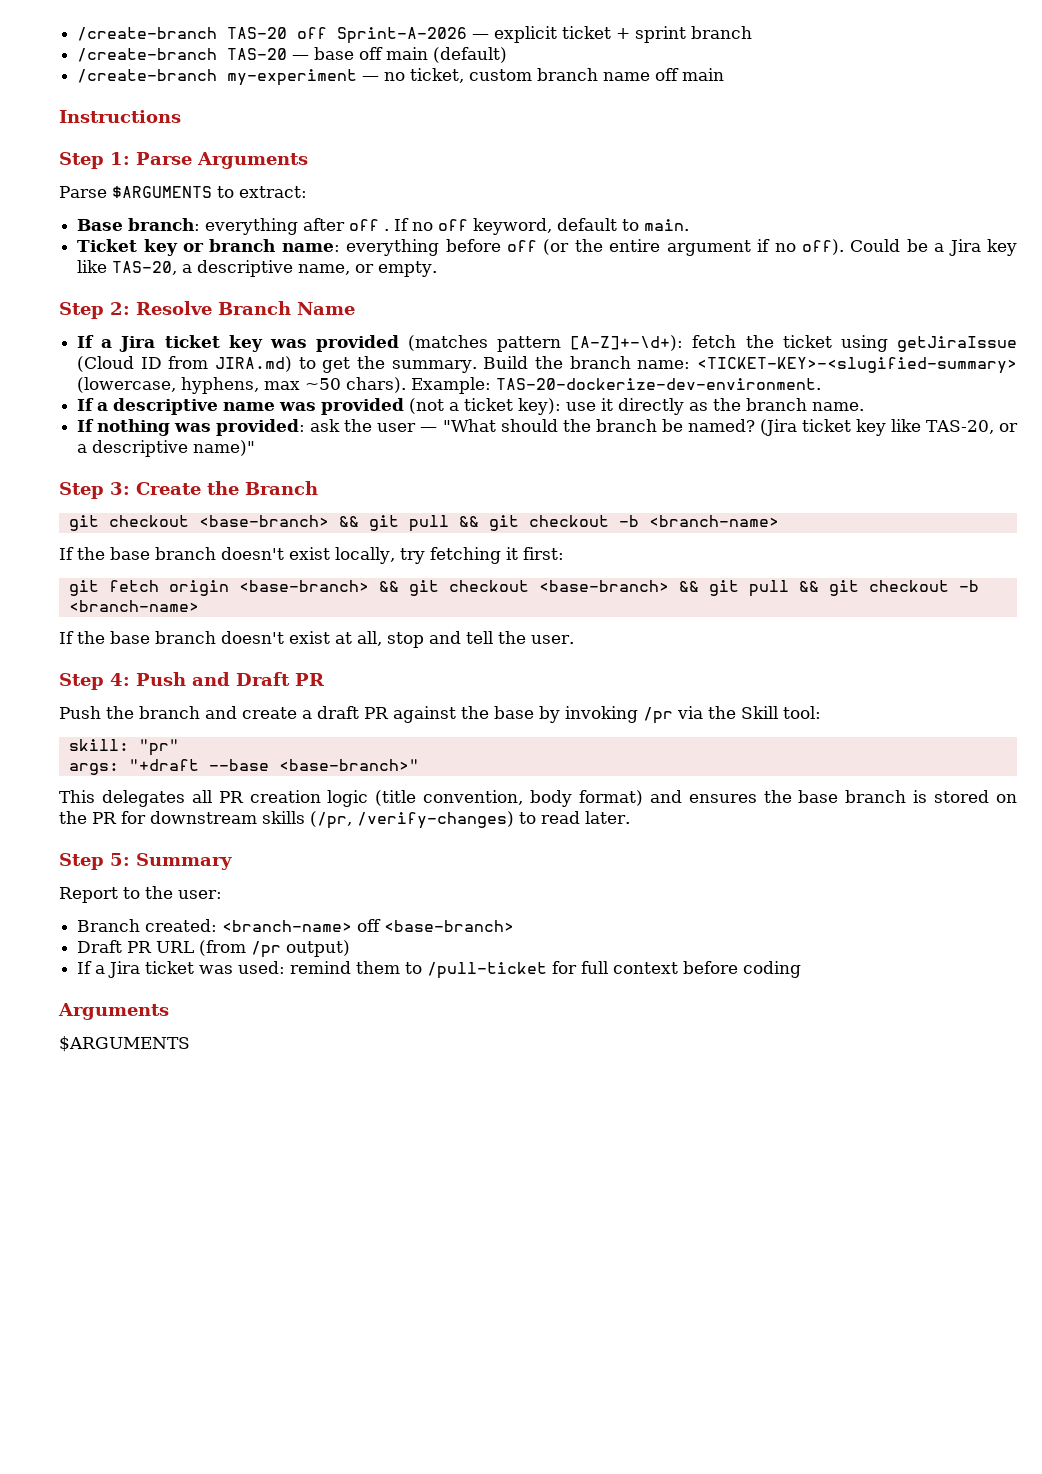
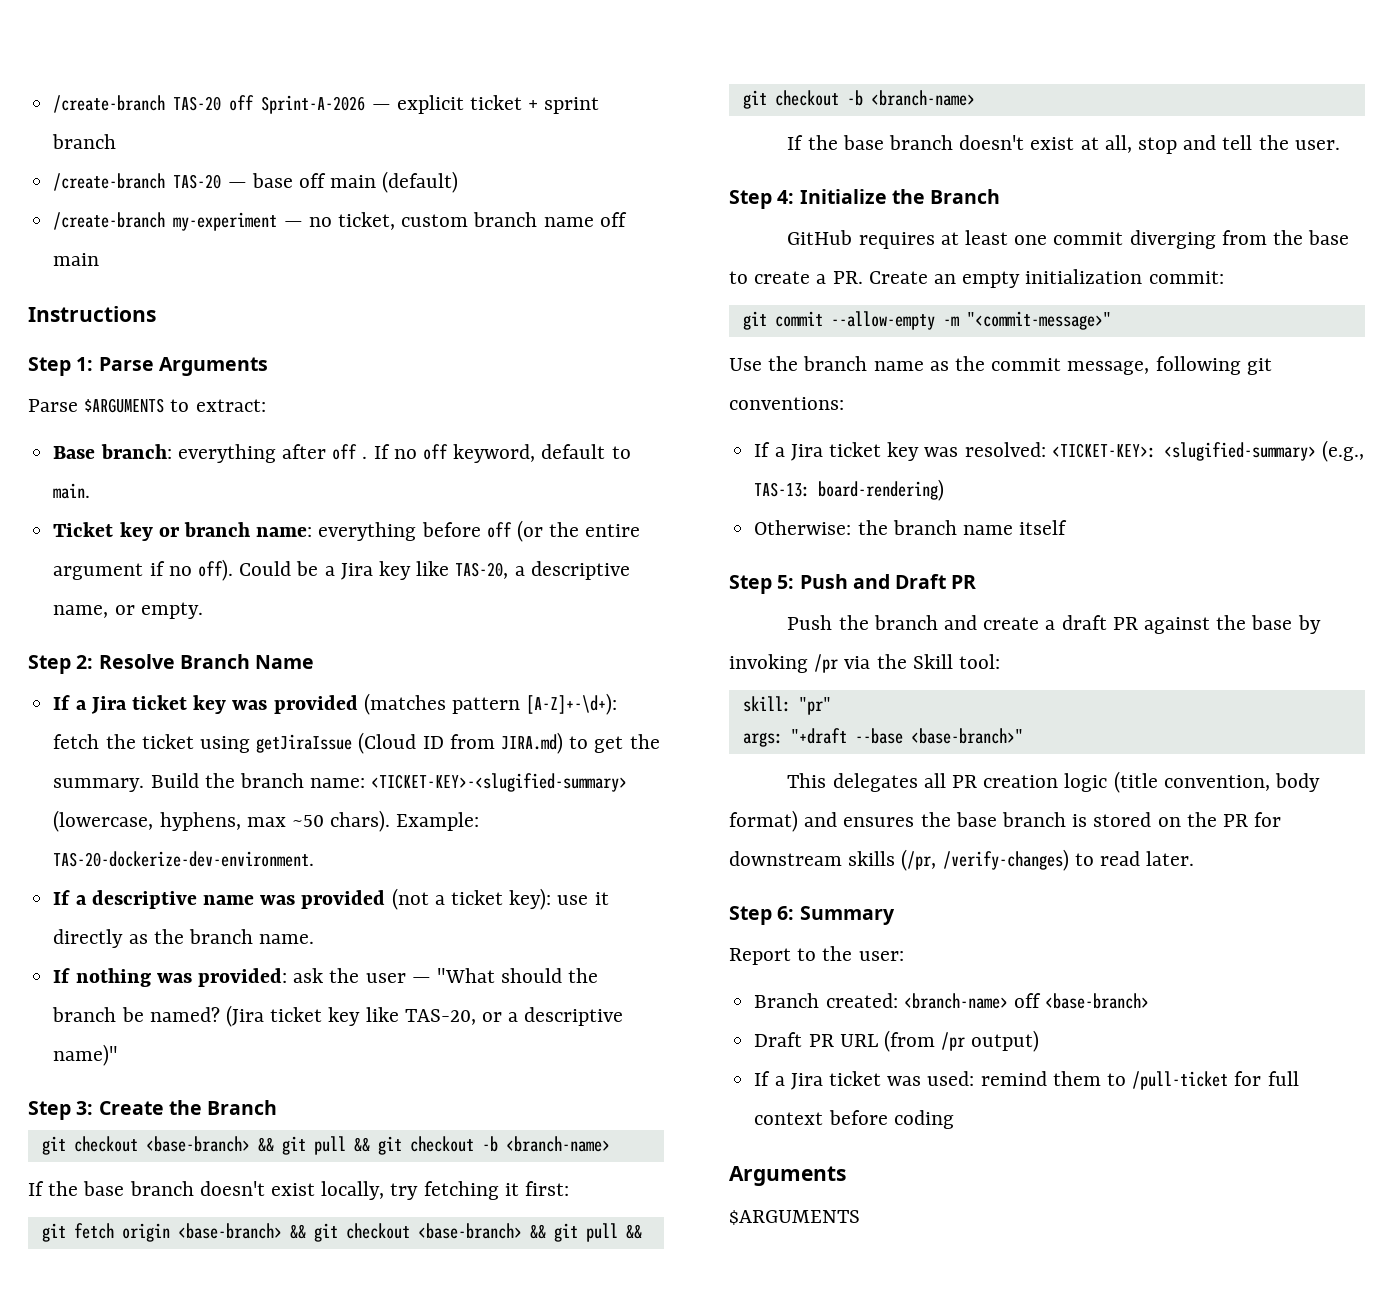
- Step 4: Push and Draft PR
+ Step 4: Initialize the Branch
+ GitHub requires at least one commit diverging from the base to create a PR. Create an empty initialization commit:
+ git commit --allow-empty -m "<commit-message>"
+ Use the branch name as the commit message, following git conventions:
+ If a Jira ticket key was resolved: <TICKET-KEY>: <slugified-summary> (e.g., TAS-13: board-rendering)
+ Otherwise: the branch name itself
+ Step 5: Push and Draft PR
- Step 5: Summary
+ Step 6: Summary

